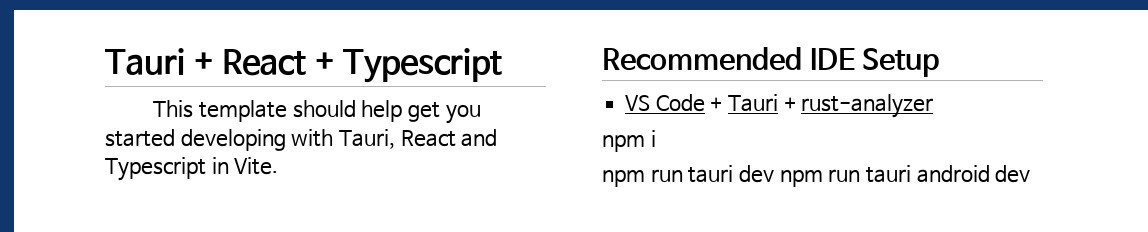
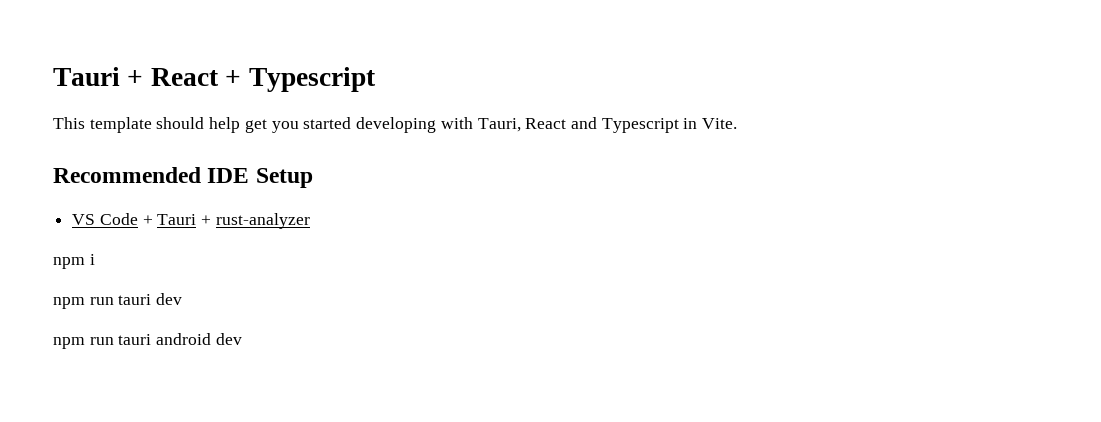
- npm run tauri dev npm run tauri android dev
+ npm run tauri dev
+ npm run tauri android dev

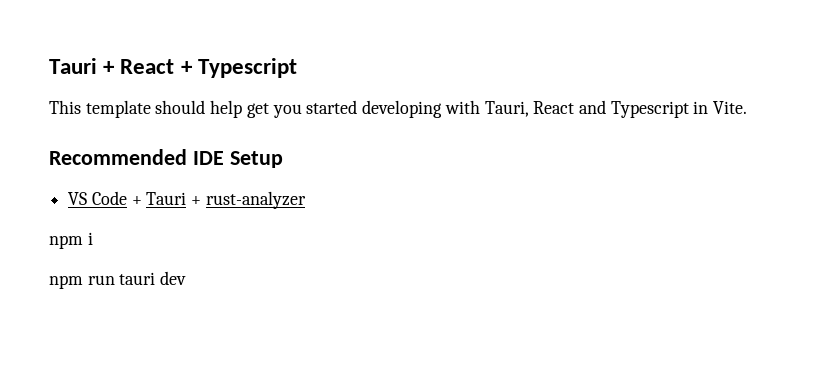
- npm run tauri android dev

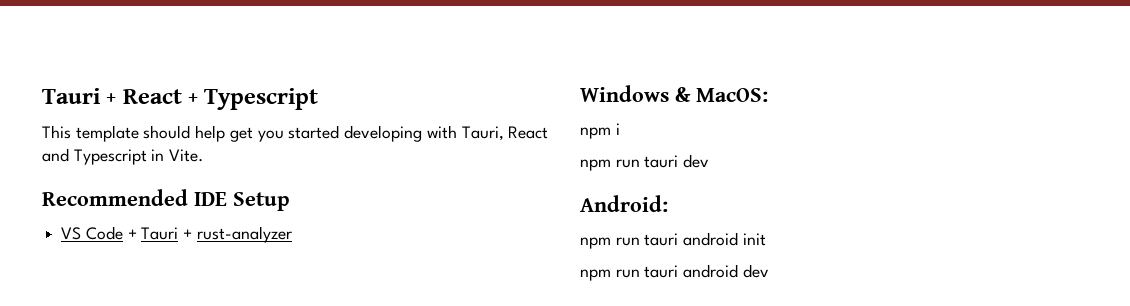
+ Windows & MacOS:
+ Android:
+ npm run tauri android init
+ npm run tauri android dev

